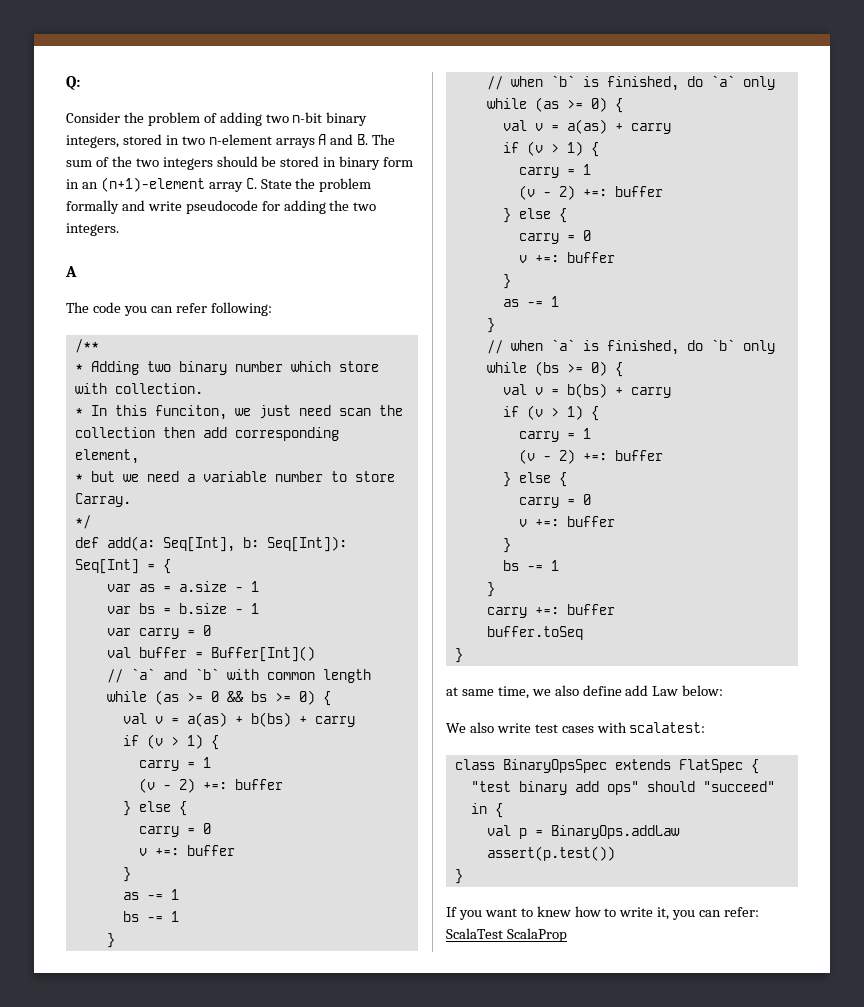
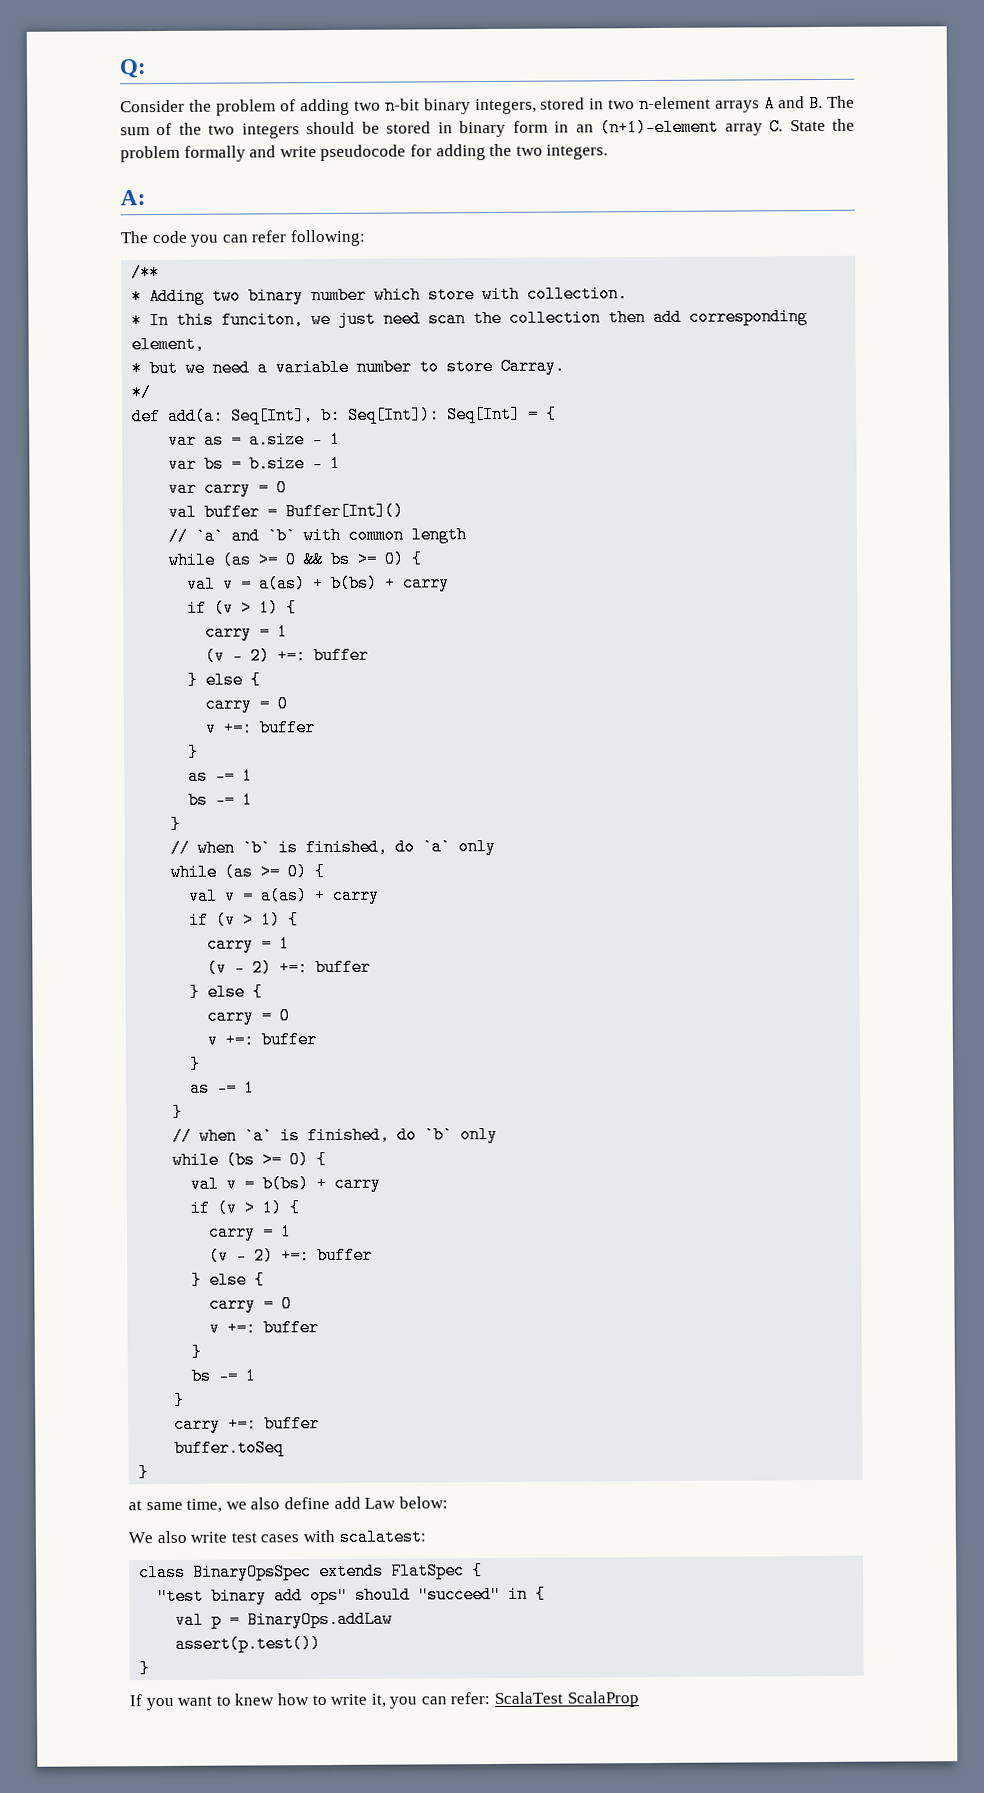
  Consider the problem of adding two n-bit binary integers, stored in two n-element arrays A and B. The sum of the two integers should be stored in binary form in an (n+1)-element array C. State the problem formally and write pseudocode for adding the two integers.
- A
+ A:

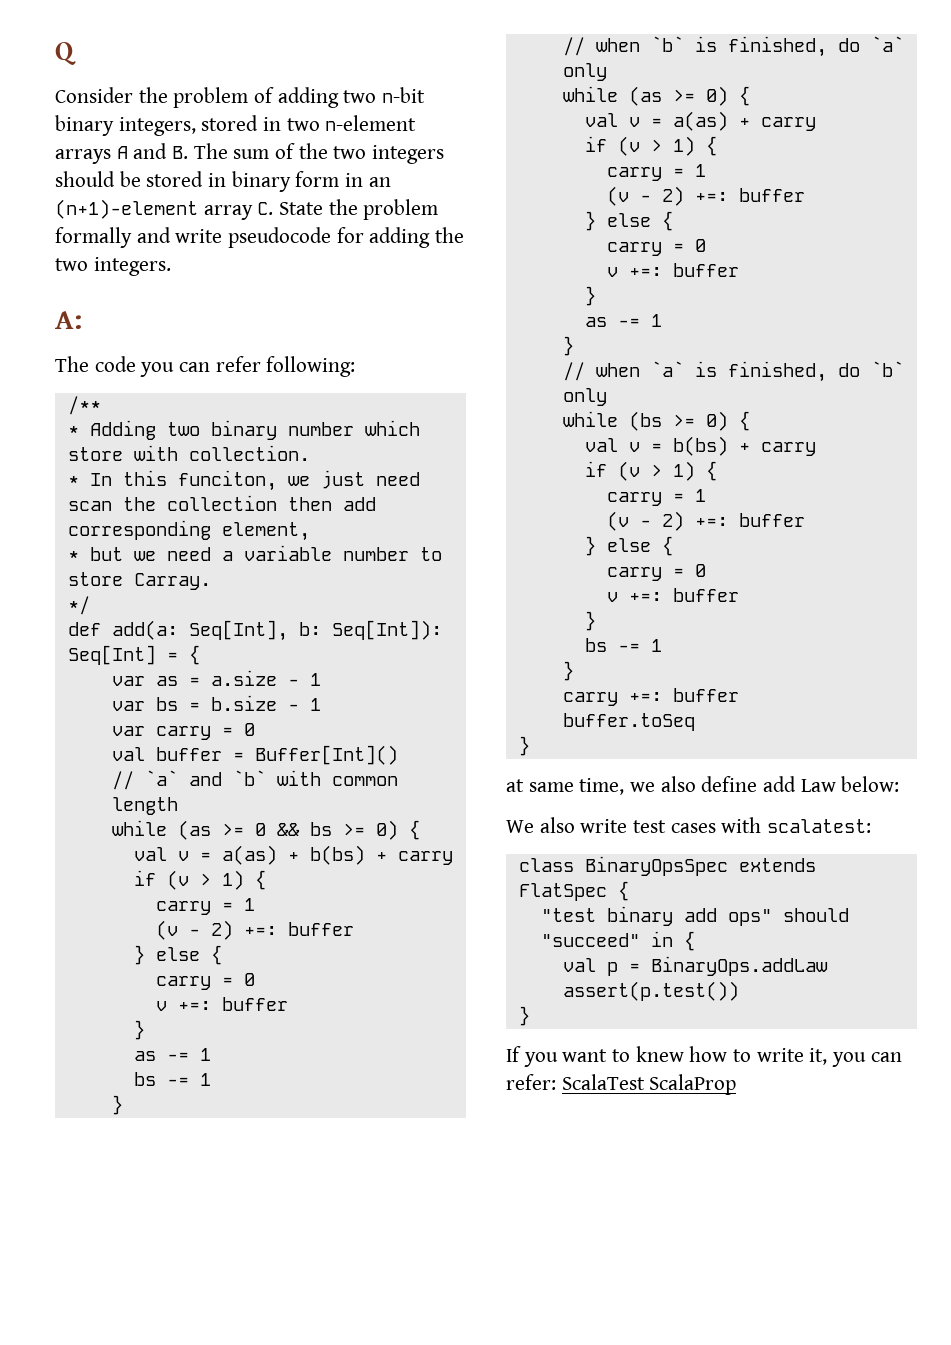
- Q:
+ Q

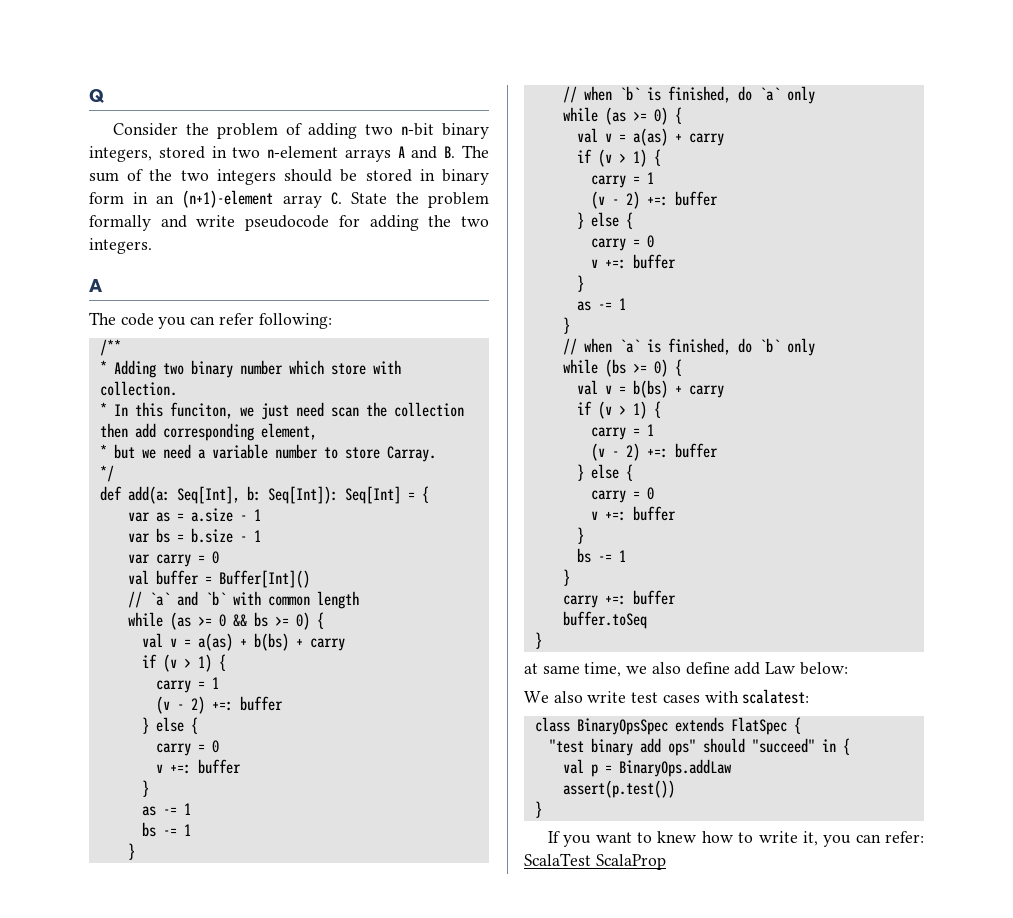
  Consider the problem of adding two n-bit binary integers, stored in two n-element arrays A and B. The sum of the two integers should be stored in binary form in an (n+1)-element array C. State the problem formally and write pseudocode for adding the two integers.
- A:
+ A

